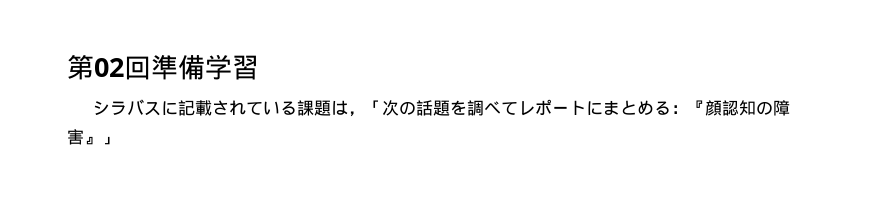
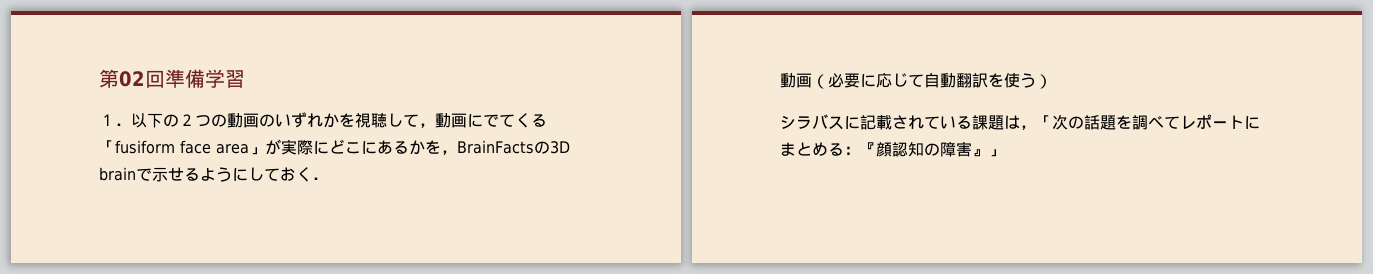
+ １．以下の２つの動画のいずれかを視聴して，動画にでてくる「fusiform face area」が実際にどこにあるかを，BrainFactsの3D brainで示せるようにしておく．
+ 動画（必要に応じて自動翻訳を使う）

